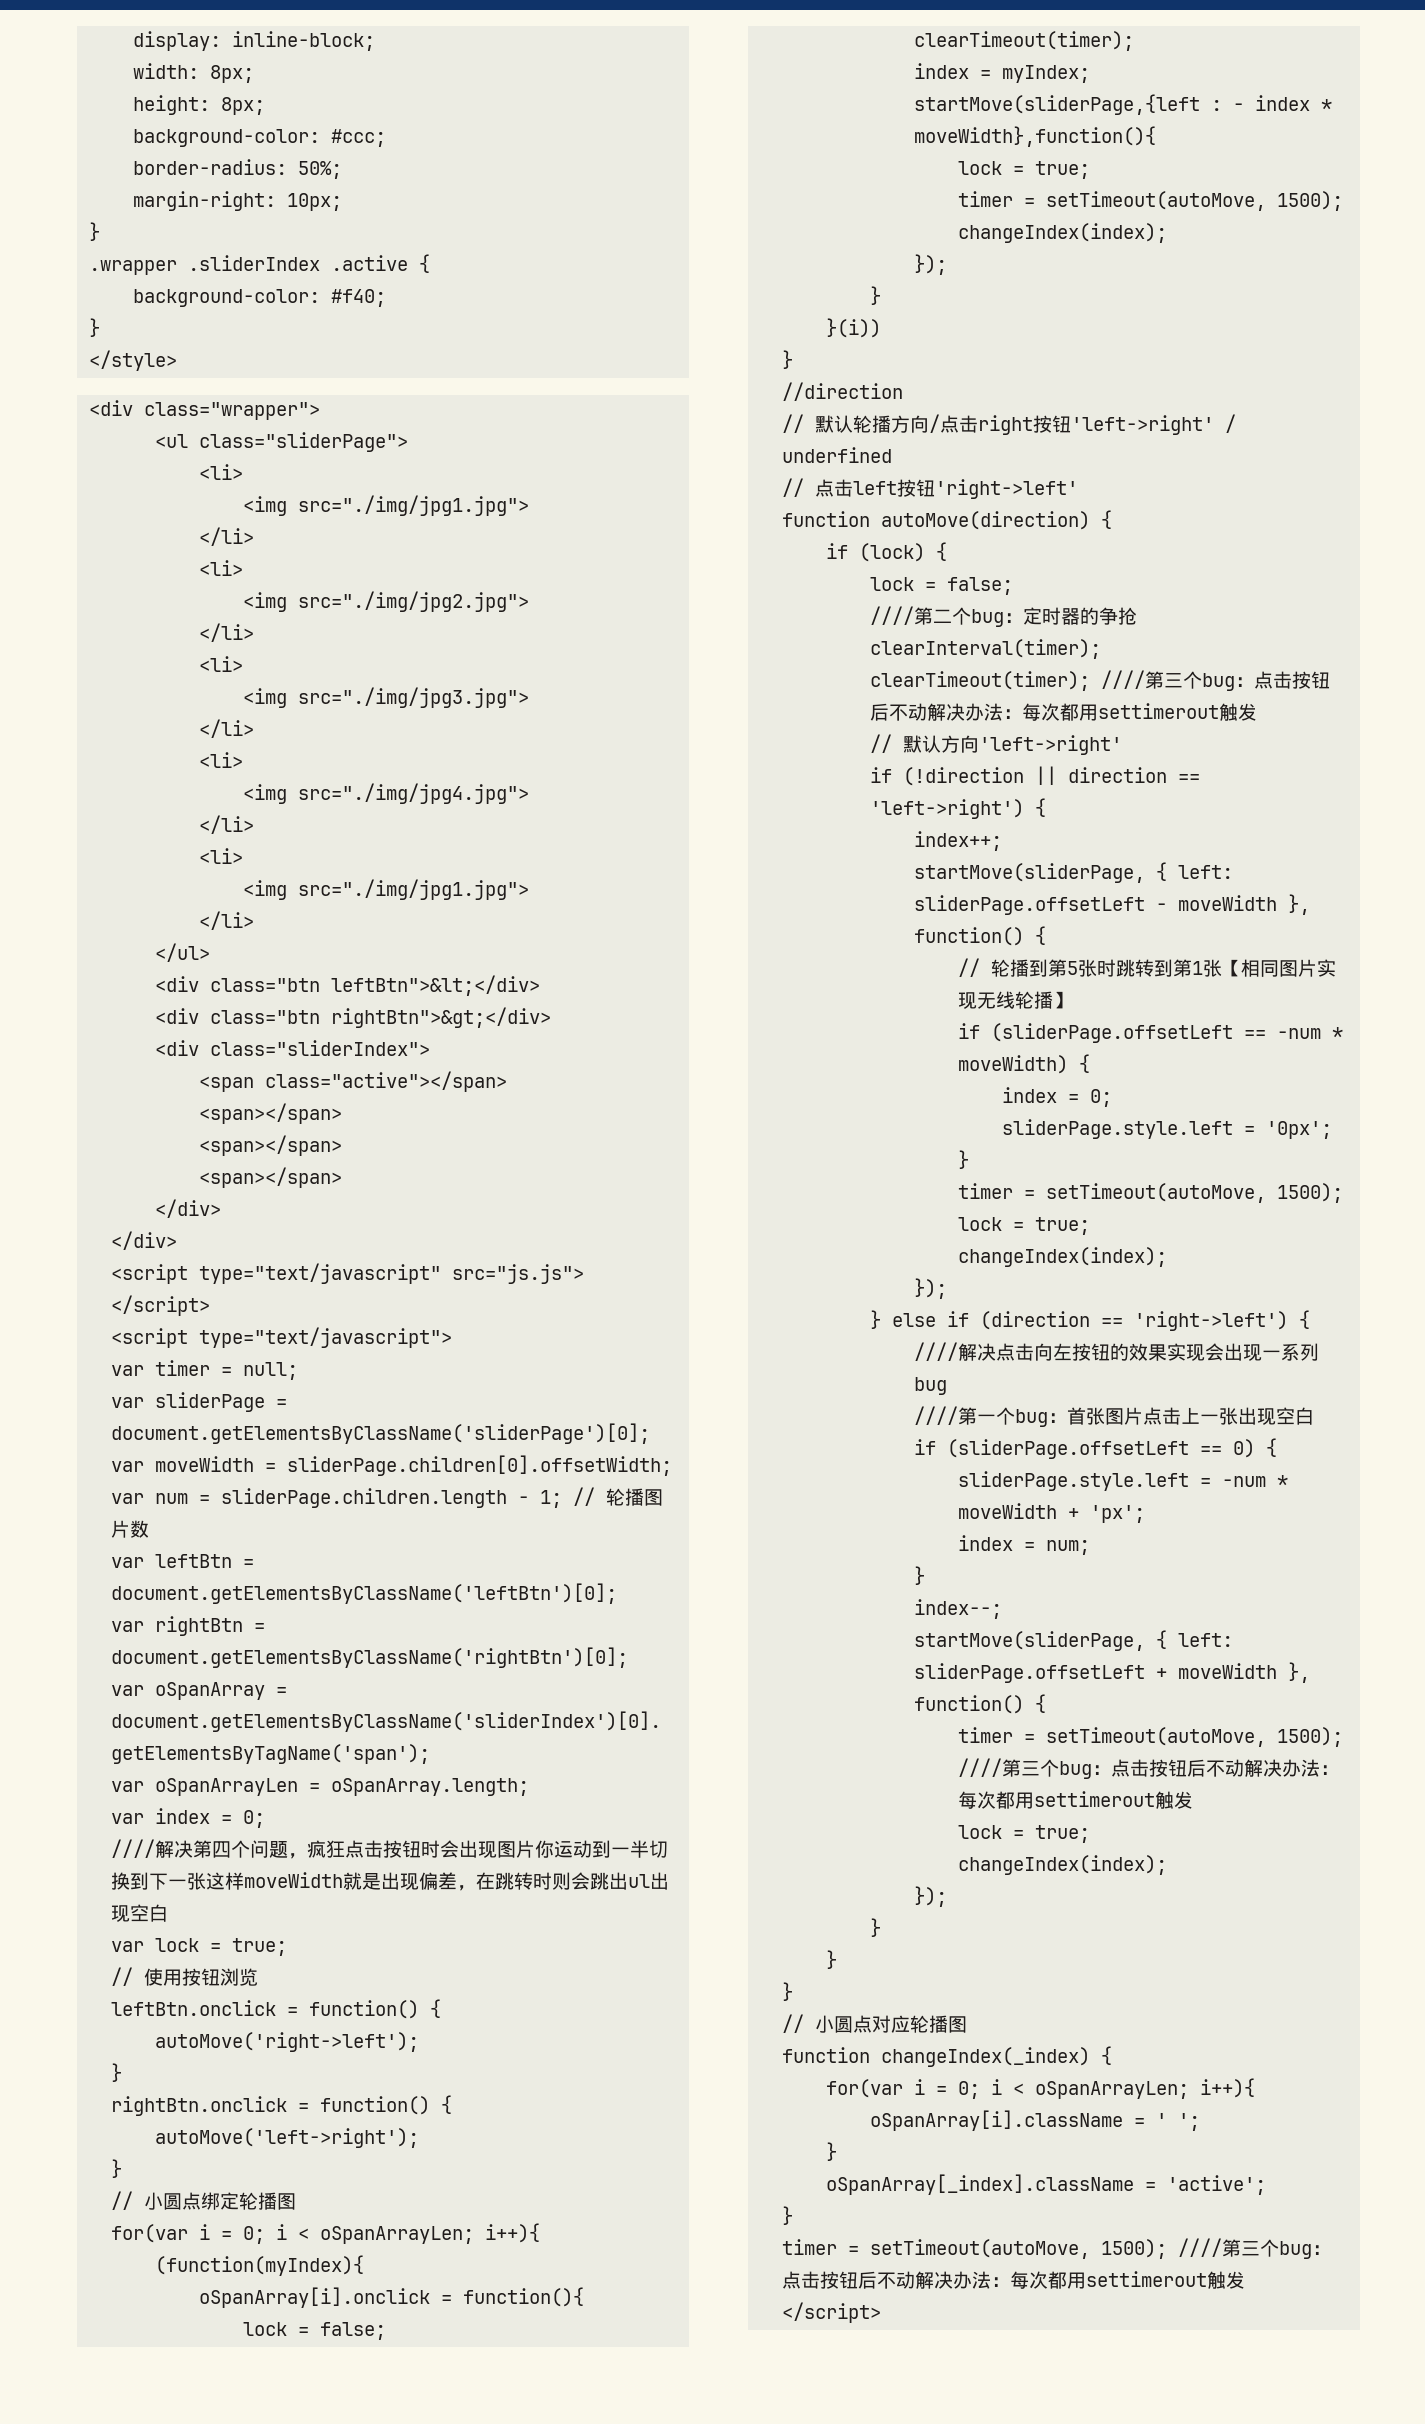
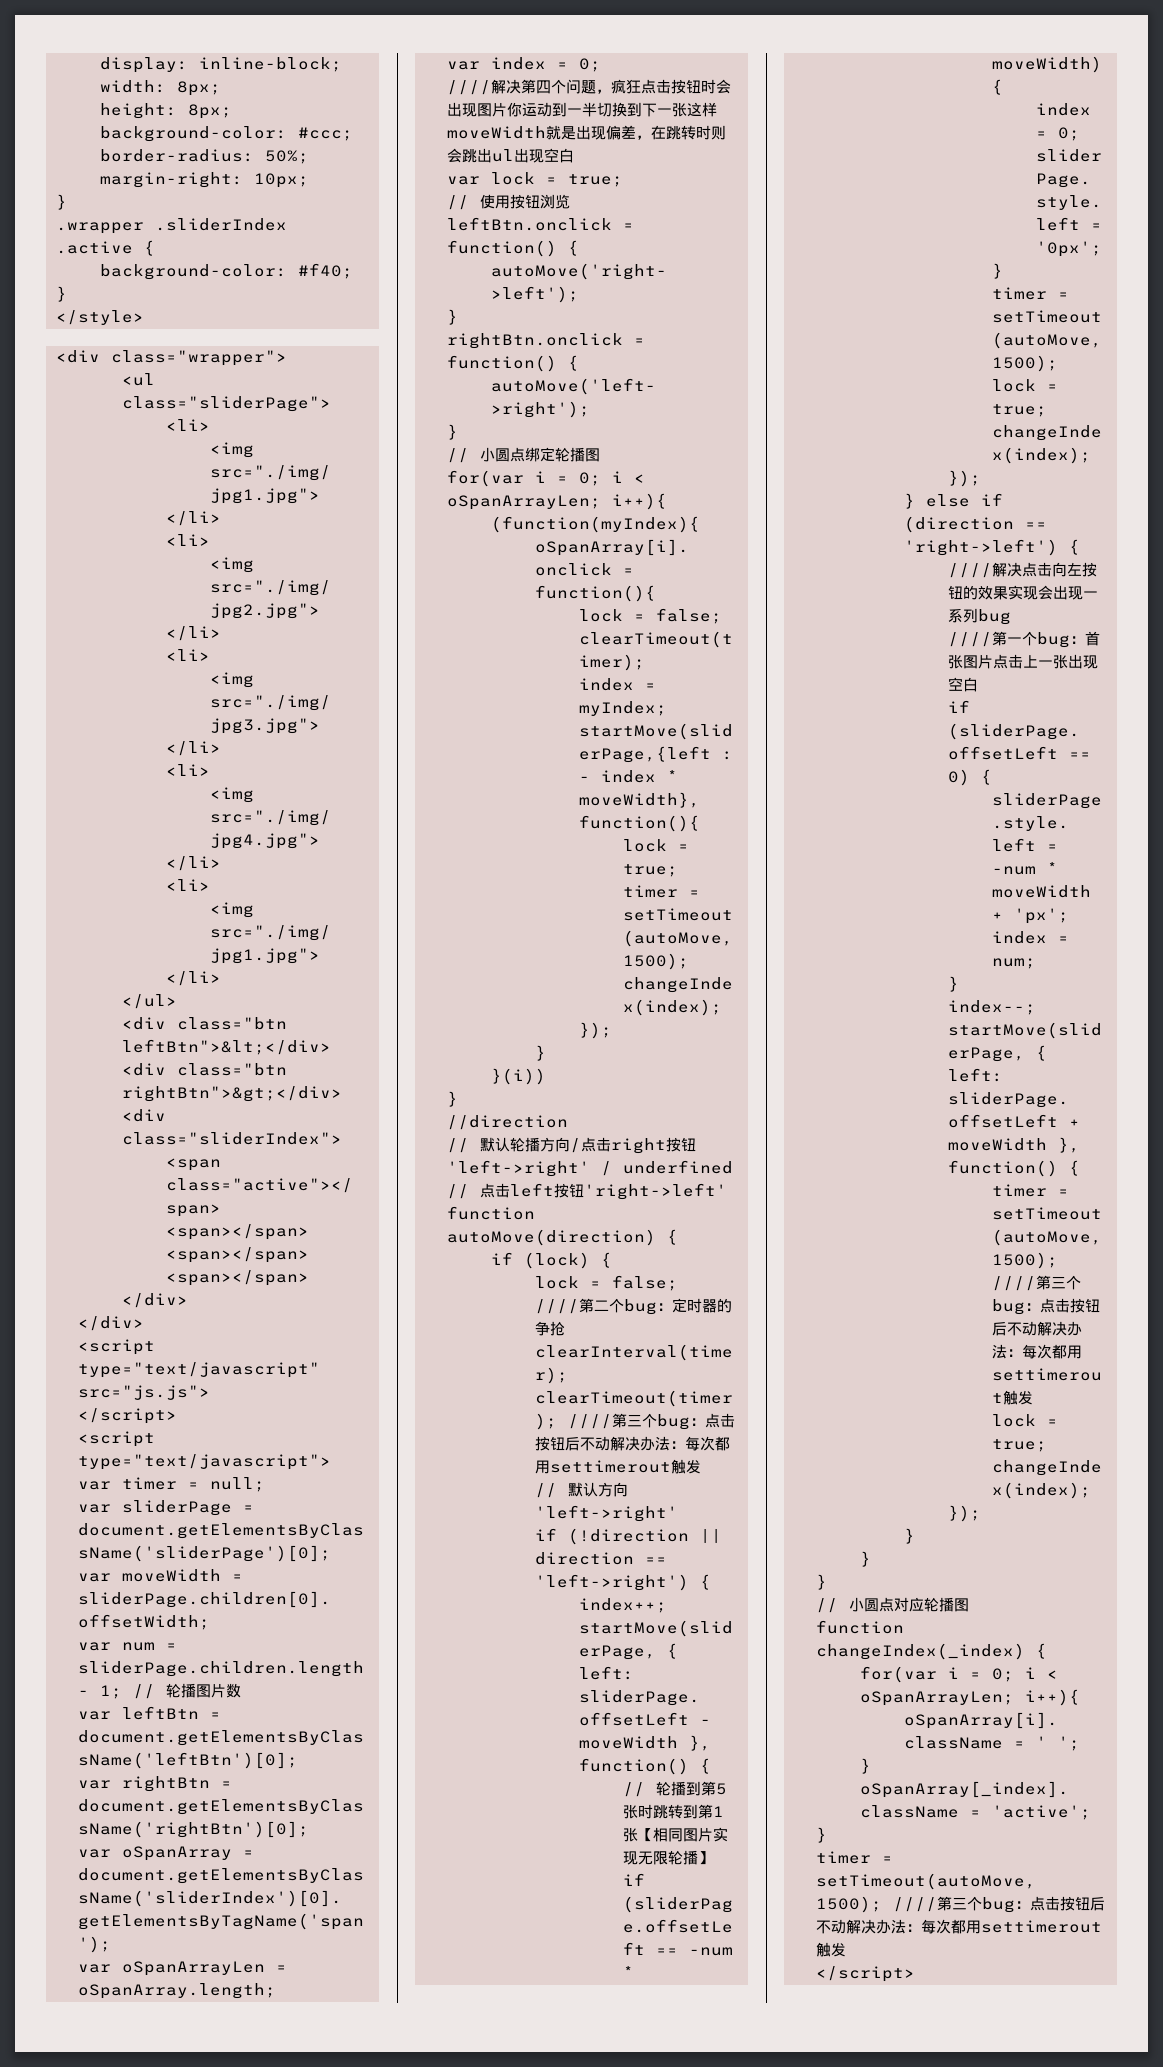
- // 轮播到第5张时跳转到第1张【相同图片实现无线轮播】
+ // 轮播到第5张时跳转到第1张【相同图片实现无限轮播】

